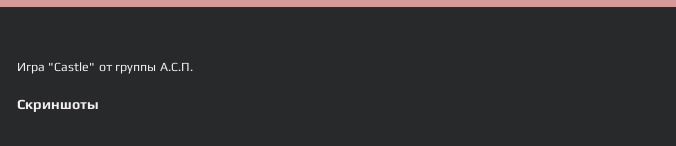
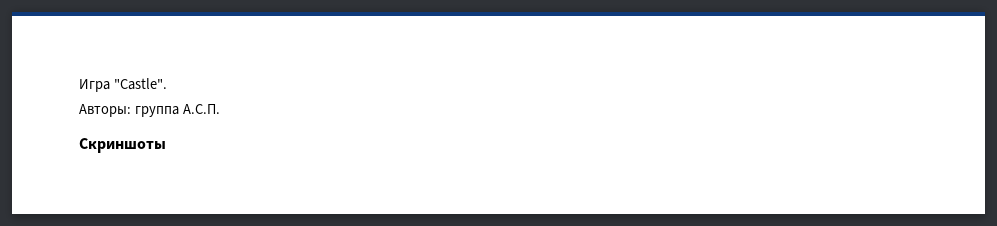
- Игра "Castle" от группы А.С.П.
+ Игра "Castle".
+ Авторы: группа А.С.П.

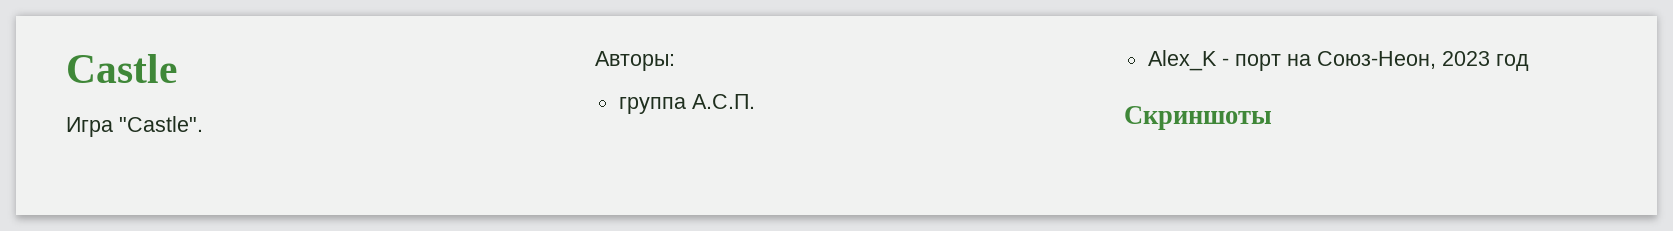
+ Castle
- Авторы: группа А.С.П.
+ Авторы:
+ группа А.С.П.
+ Alex_K - порт на Союз-Неон, 2023 год

